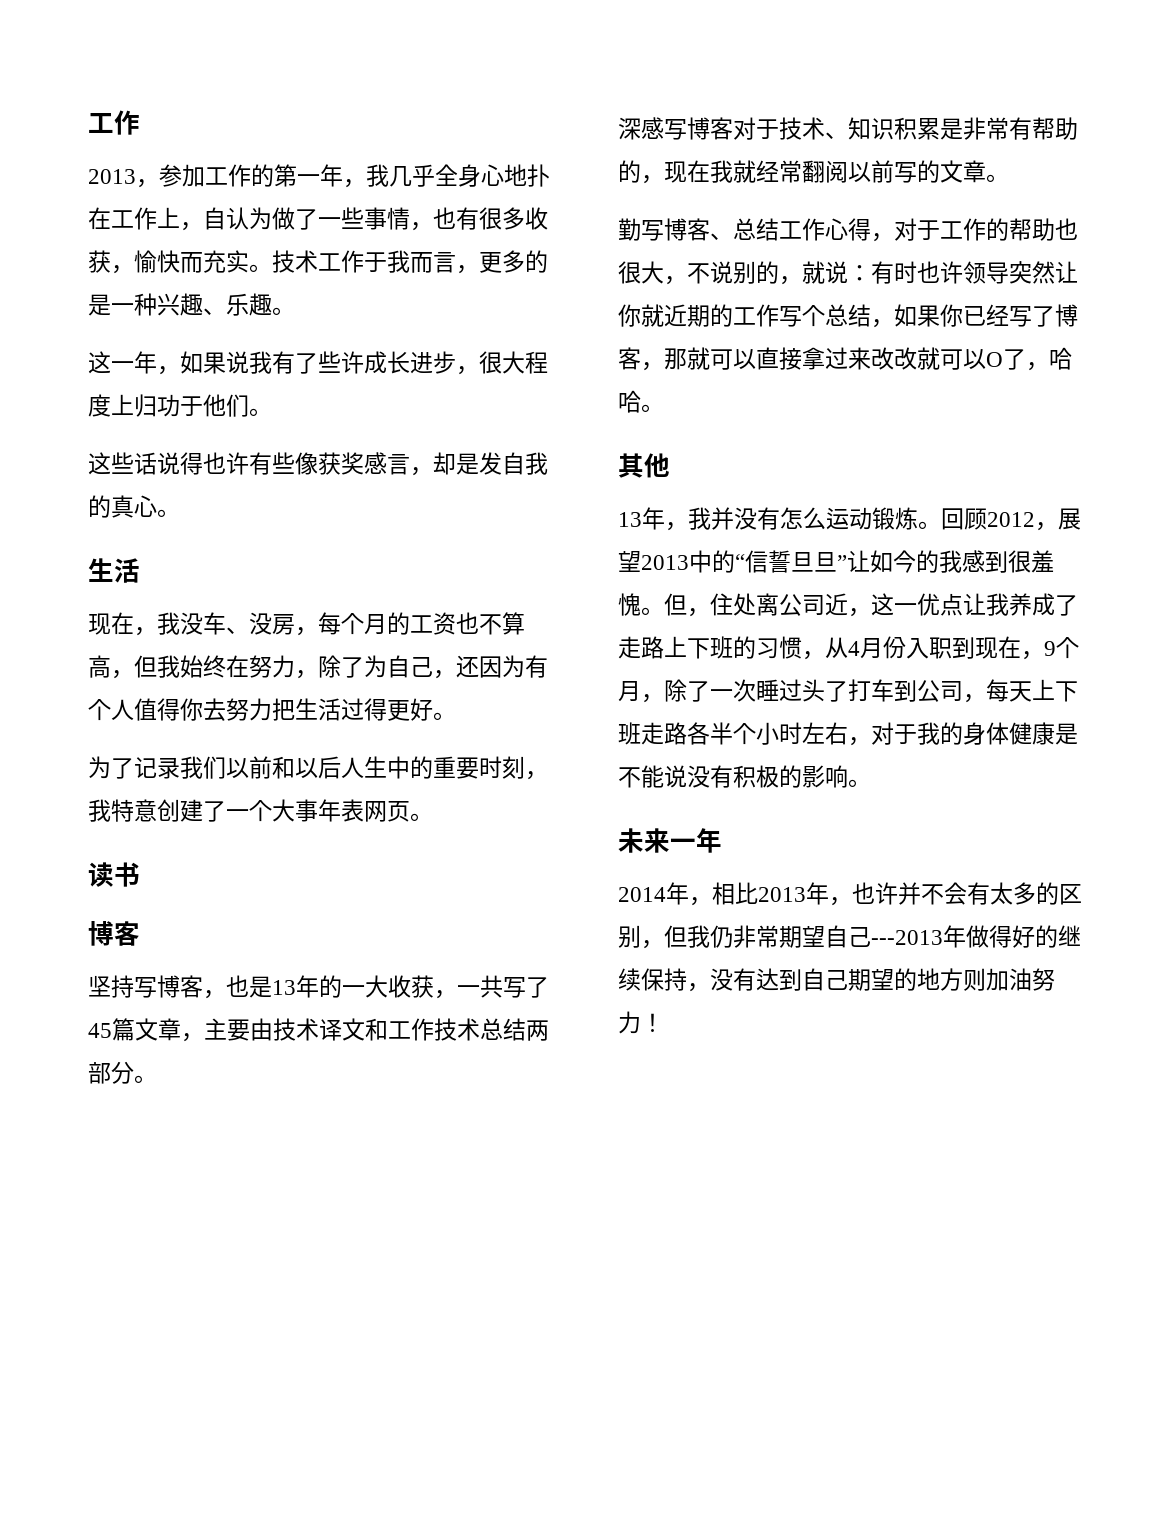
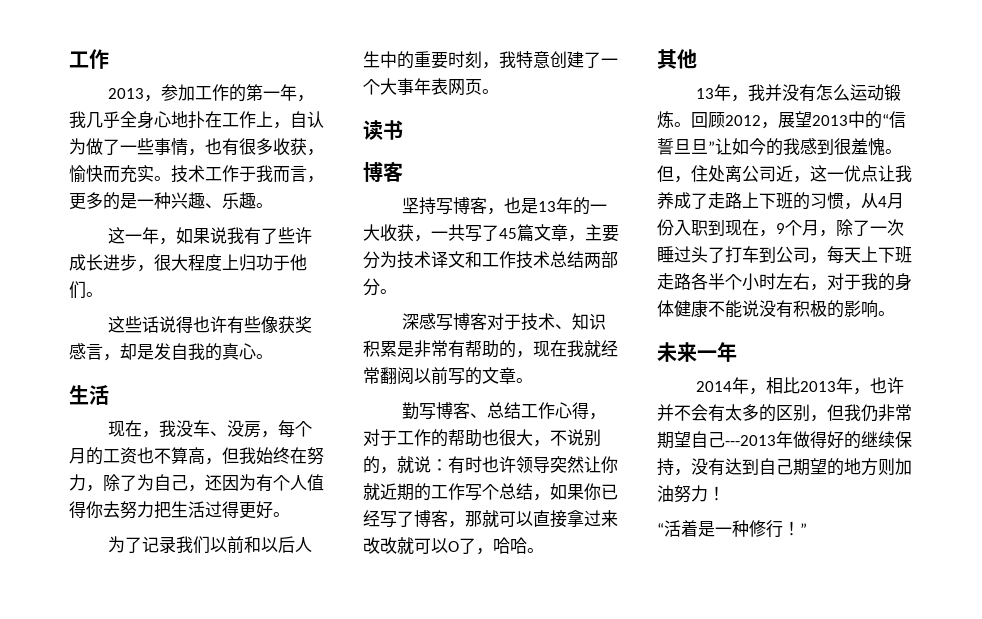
- 坚持写博客，也是13年的一大收获，一共写了45篇文章，主要由技术译文和工作技术总结两部分。
+ 坚持写博客，也是13年的一大收获，一共写了45篇文章，主要分为技术译文和工作技术总结两部分。
- 但，住处离公司近，这一优点让我养成了走路上下班的习惯，从4月份入职到现在，9个月，除了一次睡过头了打车到公司，每天上下班走路各半个小时左右，对于我的身体健康是不能说没有积极的影响。
+ 但，住处离公司近，这一优点让我养成了走路上下班的习惯，从4月份入职到现在，9个月，除了一次睡过头了打车到公司，每天上下班走路各半个小时左右，对于我的身体健康不能说没有积极的影响。
+ “活着是一种修行！”

